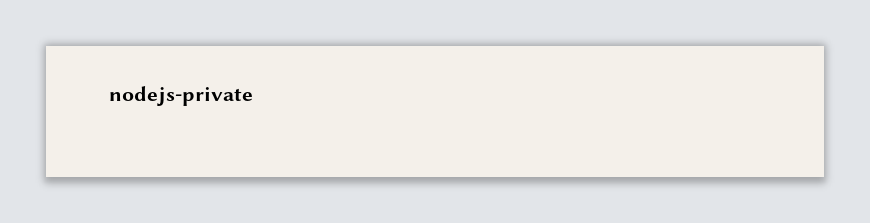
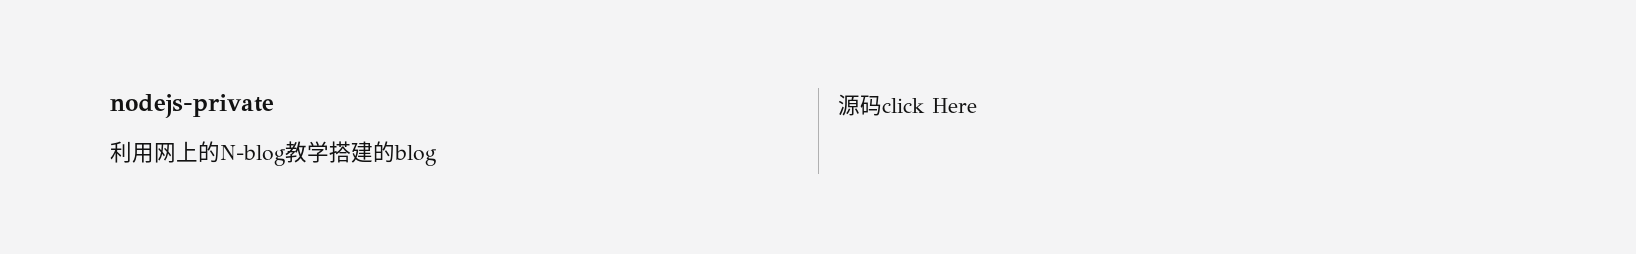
+ 利用网上的N-blog教学搭建的blog
+ 源码click Here

